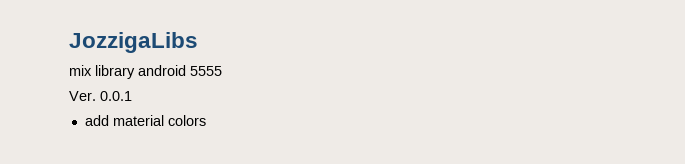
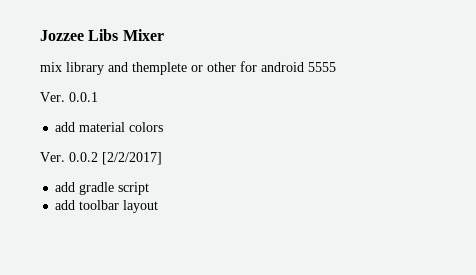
- JozzigaLibs
+ Jozzee Libs Mixer
- mix library android 5555
+ mix library and themplete or other for android 5555
+ Ver. 0.0.2 [2/2/2017]
+ add gradle script
+ add toolbar layout

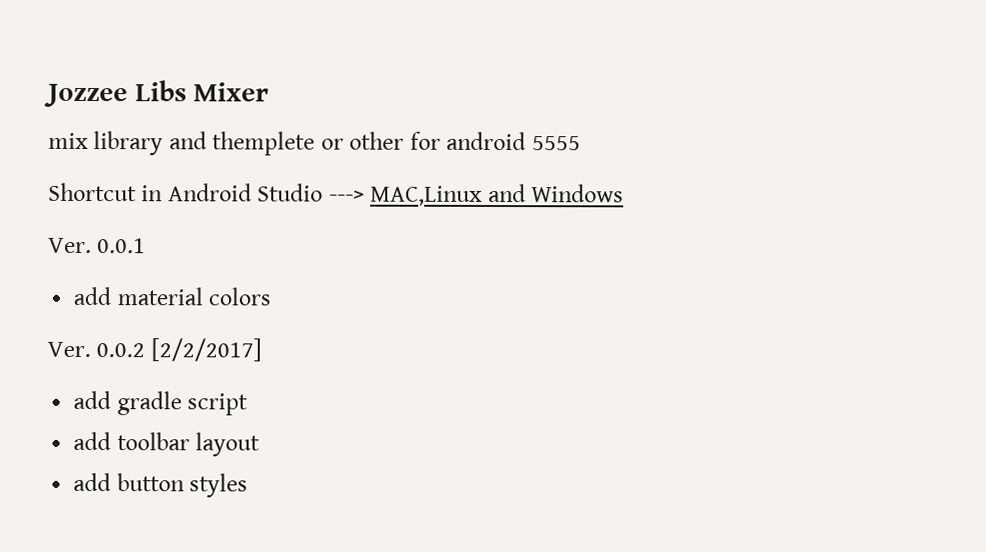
+ Shortcut in Android Studio ---> MAC,Linux and Windows
+ add button styles

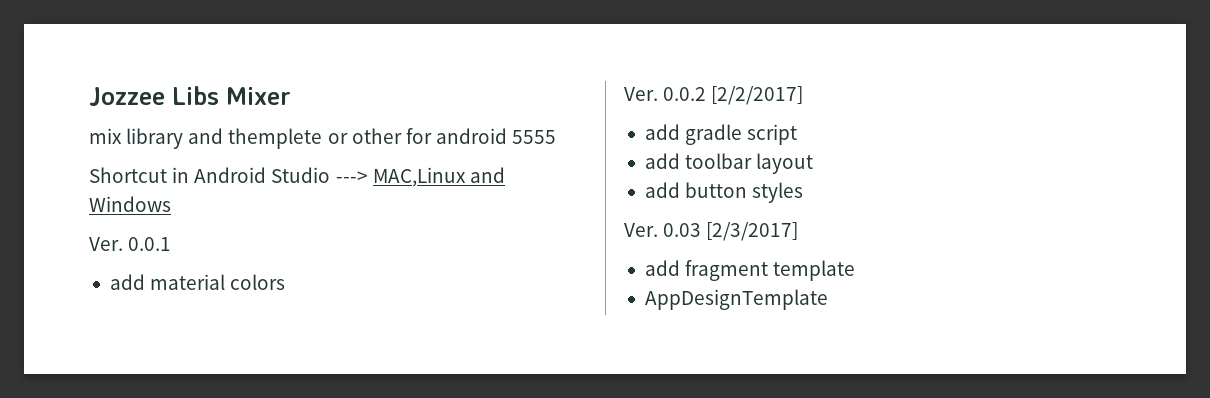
+ Ver. 0.03 [2/3/2017]
+ add fragment template
+ AppDesignTemplate

